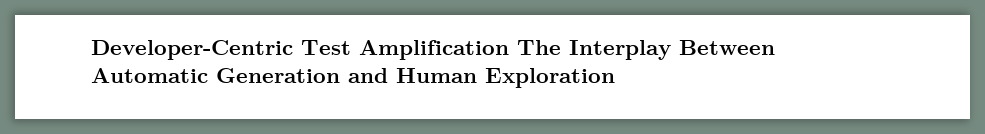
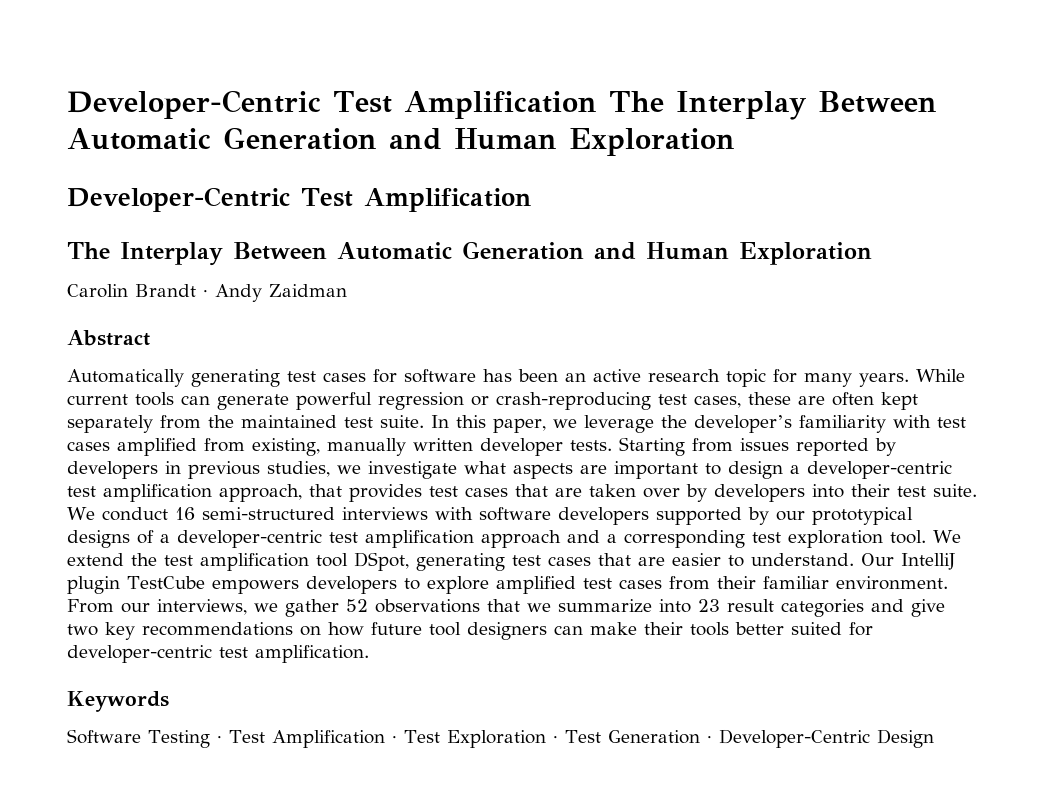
  Developer-Centric Test Amplification The Interplay Between Automatic Generation and Human Exploration
+ Developer-Centric Test Amplification
+ The Interplay Between Automatic Generation and Human Exploration
+ Carolin Brandt · Andy Zaidman
+ Abstract
+ Automatically generating test cases for software has been an active research topic for many years. While current tools can generate powerful regression or crash-reproducing test cases, these are often kept separately from the maintained test suite. In this paper, we leverage the developer’s familiarity with test cases amplified from existing, manually written developer tests. Starting from issues reported by developers in previous studies, we investigate what aspects are important to design a developer-centric test amplification approach, that provides test cases that are taken over by developers into their test suite. We conduct 16 semi-structured interviews with software developers supported by our prototypical designs of a developer-centric test amplification approach and a corresponding test exploration tool. We extend the test amplification tool DSpot, generating test cases that are easier to understand. Our IntelliJ plugin TestCube empowers developers to explore amplified test cases from their familiar environment. From our interviews, we gather 52 observations that we summarize into 23 result categories and give two key recommendations on how future tool designers can make their tools better suited for developer-centric test amplification.
+ Keywords
+ Software Testing · Test Amplification · Test Exploration · Test Generation · Developer-Centric Design

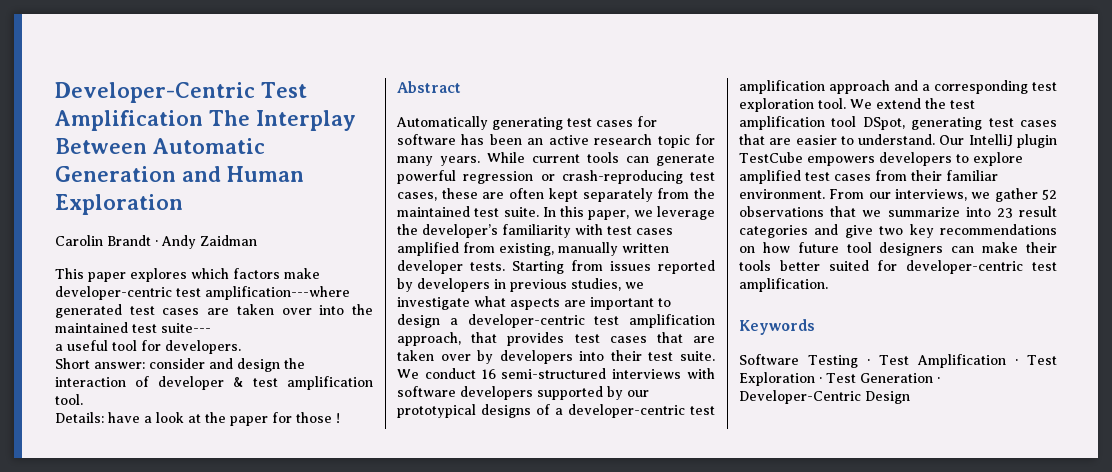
  Developer-Centric Test Amplification The Interplay Between Automatic Generation and Human Exploration
- Developer-Centric Test Amplification
- The Interplay Between Automatic Generation and Human Exploration
+ This paper explores which factors make developer-centric test amplification---where generated test cases are taken over into the maintained test suite---
+ a useful tool for developers.
+ Short answer: consider and design the interaction of developer & test amplification tool.
+ Details: have a look at the paper for those !

